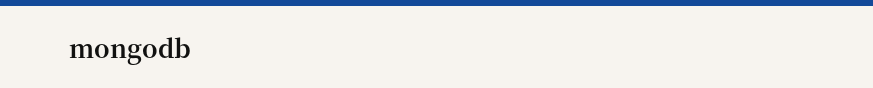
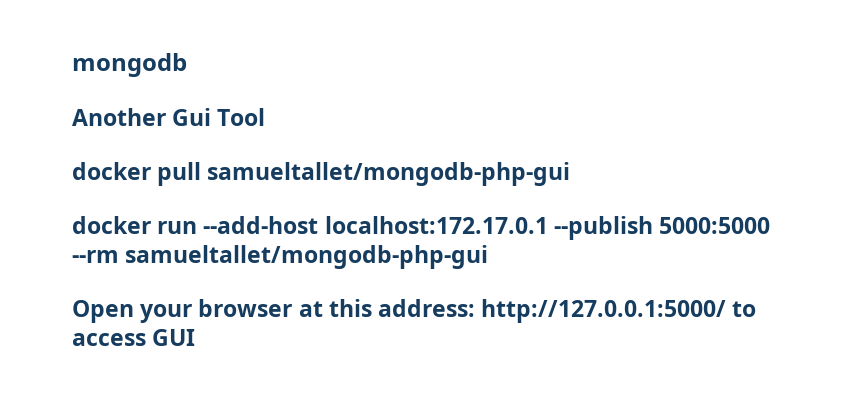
+ Another Gui Tool
+ docker pull samueltallet/mongodb-php-gui
+ docker run --add-host localhost:172.17.0.1 --publish 5000:5000 --rm samueltallet/mongodb-php-gui
+ Open your browser at this address: http://127.0.0.1:5000/ to access GUI

